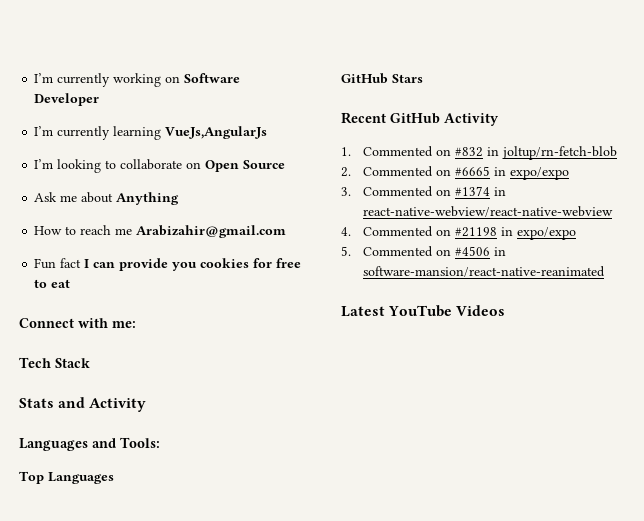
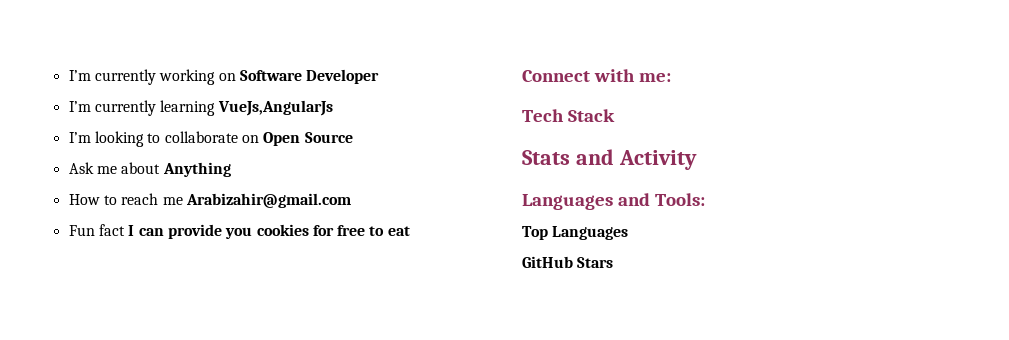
- Recent GitHub Activity
- 1. Commented on #832 in joltup/rn-fetch-blob
- 2. Commented on #6665 in expo/expo
- 3. Commented on #1374 in react-native-webview/react-native-webview
- 4. Commented on #21198 in expo/expo
- 5. Commented on #4506 in software-mansion/react-native-reanimated
- Latest YouTube Videos

